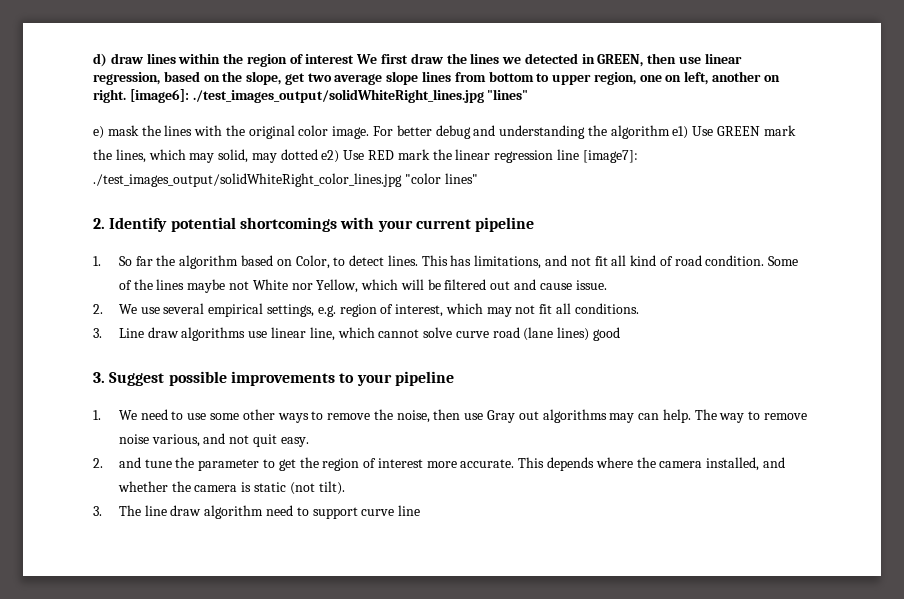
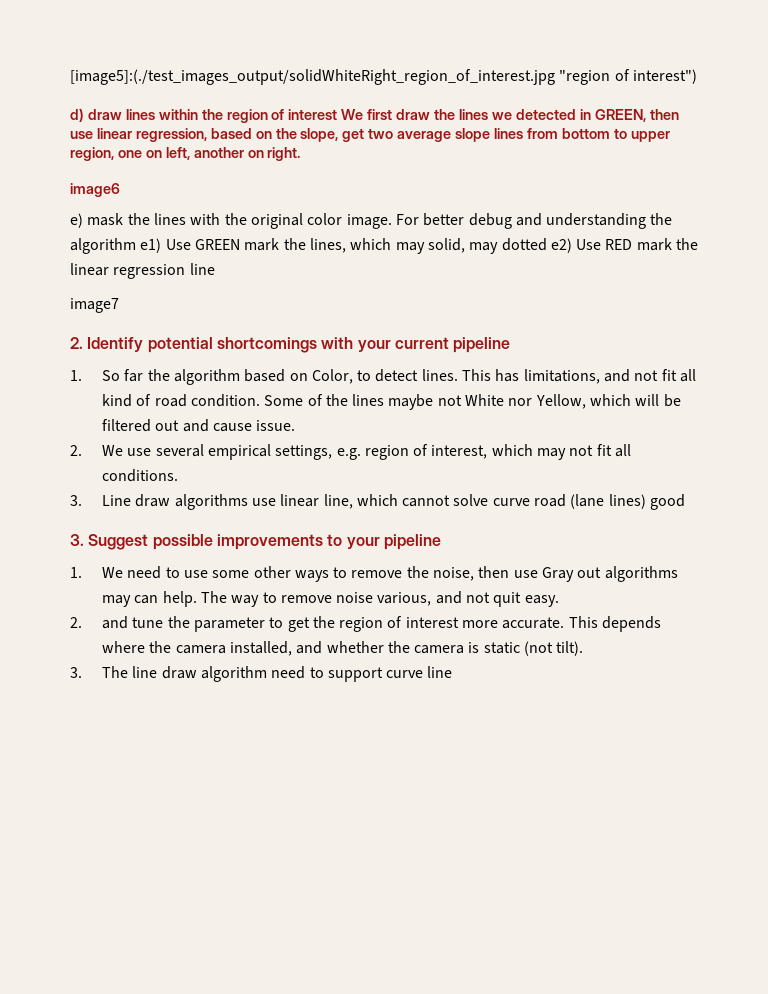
+ [image5]:(./test_images_output/solidWhiteRight_region_of_interest.jpg "region of interest")
- d) draw lines within the region of interest We first draw the lines we detected in GREEN, then use linear regression, based on the slope, get two average slope lines from bottom to upper region, one on left, another on right. [image6]: ./test_images_output/solidWhiteRight_lines.jpg "lines"
+ d) draw lines within the region of interest We first draw the lines we detected in GREEN, then use linear regression, based on the slope, get two average slope lines from bottom to upper region, one on left, another on right.
+ image6
- For better debug and understanding the algorithm e1) Use GREEN mark the lines, which may solid, may dotted e2) Use RED mark the linear regression line [image7]: ./test_images_output/solidWhiteRight_color_lines.jpg "color lines"
+ For better debug and understanding the algorithm e1) Use GREEN mark the lines, which may solid, may dotted e2) Use RED mark the linear regression line
+ image7

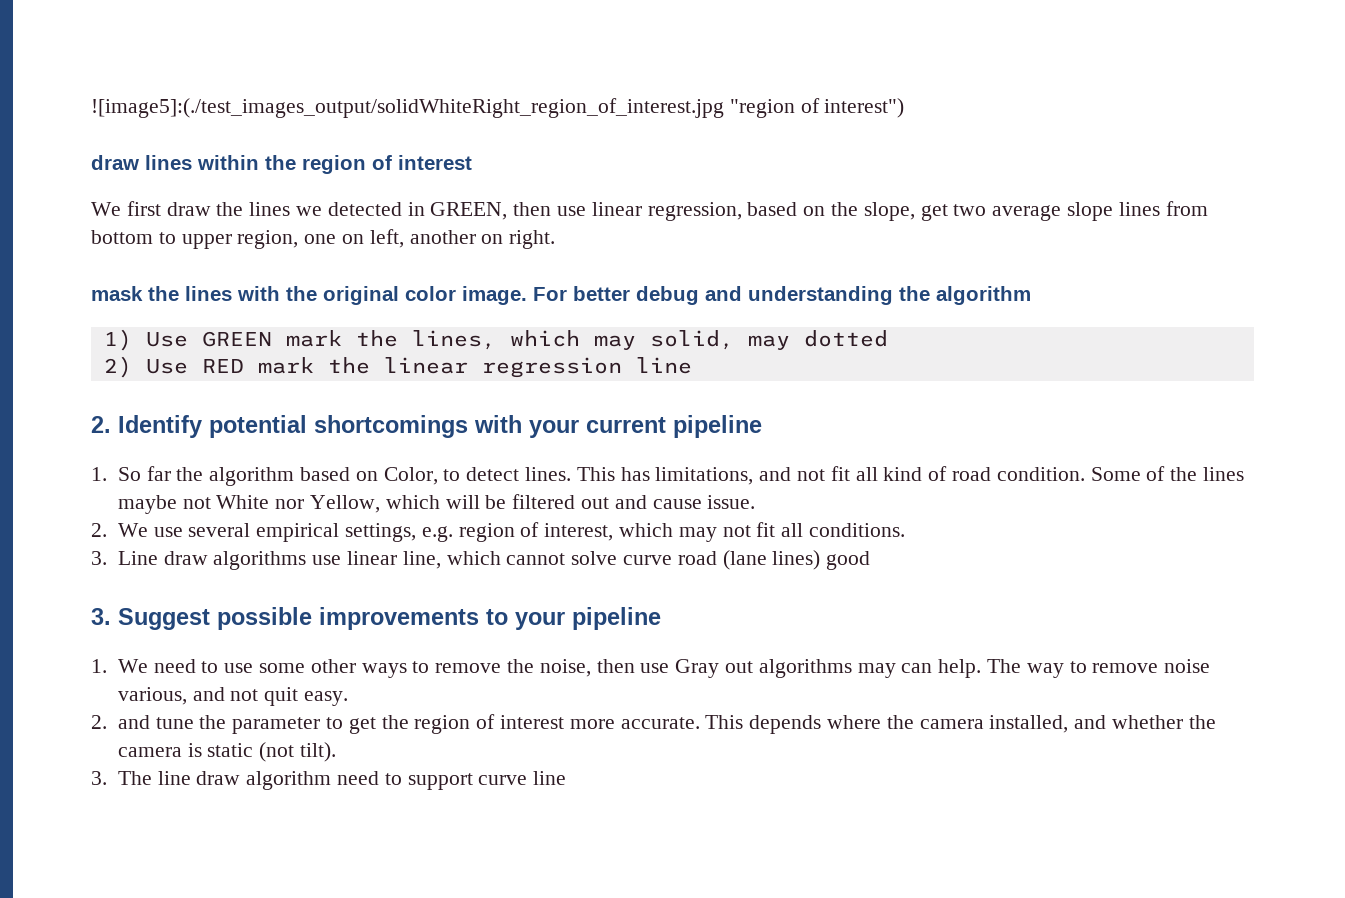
- [image5]:(./test_images_output/solidWhiteRight_region_of_interest.jpg "region of interest")
+ ![image5]:(./test_images_output/solidWhiteRight_region_of_interest.jpg "region of interest")
- d) draw lines within the region of interest We first draw the lines we detected in GREEN, then use linear regression, based on the slope, get two average slope lines from bottom to upper region, one on left, another on right.
+ draw lines within the region of interest
+ We first draw the lines we detected in GREEN, then use linear regression, based on the slope, get two average slope lines from bottom to upper region, one on left, another on right.
- image6
- e) mask the lines with the original color image.
+ mask the lines with the original color image.
- For better debug and understanding the algorithm e1) Use GREEN mark the lines, which may solid, may dotted e2) Use RED mark the linear regression line
+ For better debug and understanding the algorithm
+ 1) Use GREEN mark the lines, which may solid, may dotted
+ 2) Use RED mark the linear regression line
- image7

